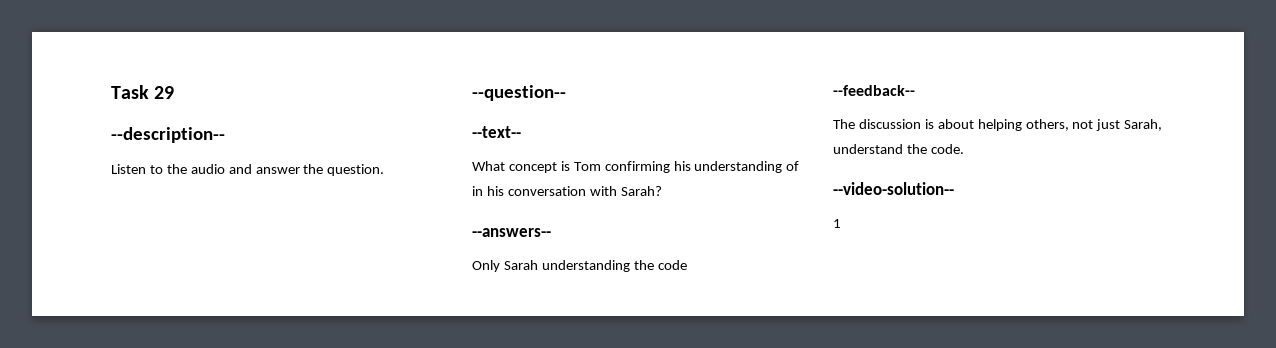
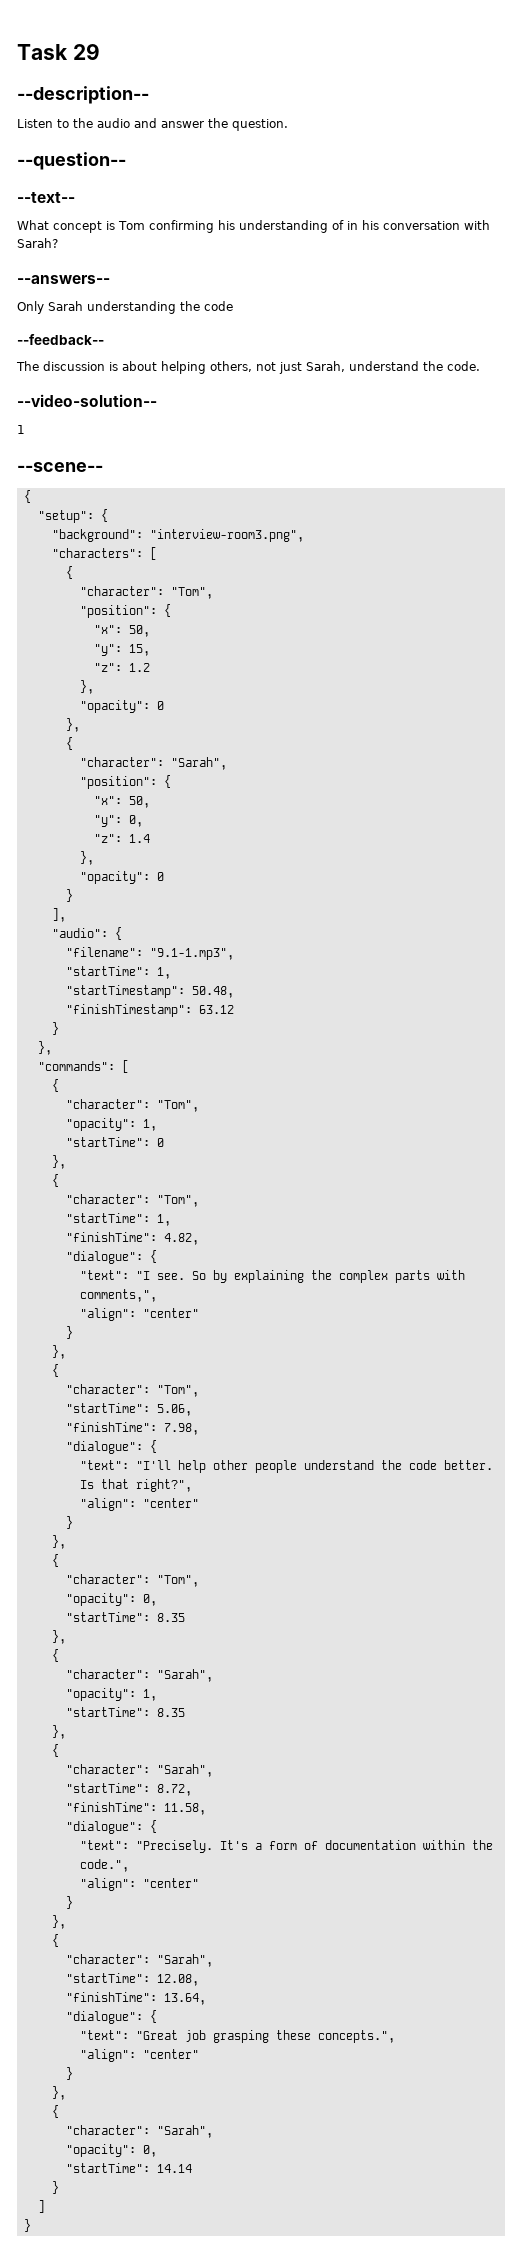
+ --scene--
+ {
+ "setup": {
+ "background": "interview-room3.png",
+ "characters": [
+ {
+ "character": "Tom",
+ "position": {
+ "x": 50,
+ "y": 15,
+ "z": 1.2
+ },
+ "opacity": 0
+ },
+ {
+ "character": "Sarah",
+ "position": {
+ "x": 50,
+ "y": 0,
+ "z": 1.4
+ },
+ "opacity": 0
+ }
+ ],
+ "audio": {
+ "filename": "9.1-1.mp3",
+ "startTime": 1,
+ "startTimestamp": 50.48,
+ "finishTimestamp": 63.12
+ }
+ },
+ "commands": [
+ {
+ "character": "Tom",
+ "opacity": 1,
+ "startTime": 0
+ },
+ {
+ "character": "Tom",
+ "startTime": 1,
+ "finishTime": 4.82,
+ "dialogue": {
+ "text": "I see. So by explaining the complex parts with comments,",
+ "align": "center"
+ }
+ },
+ {
+ "character": "Tom",
+ "startTime": 5.06,
+ "finishTime": 7.98,
+ "dialogue": {
+ "text": "I'll help other people understand the code better. Is that right?",
+ "align": "center"
+ }
+ },
+ {
+ "character": "Tom",
+ "opacity": 0,
+ "startTime": 8.35
+ },
+ {
+ "character": "Sarah",
+ "opacity": 1,
+ "startTime": 8.35
+ },
+ {
+ "character": "Sarah",
+ "startTime": 8.72,
+ "finishTime": 11.58,
+ "dialogue": {
+ "text": "Precisely. It's a form of documentation within the code.",
+ "align": "center"
+ }
+ },
+ {
+ "character": "Sarah",
+ "startTime": 12.08,
+ "finishTime": 13.64,
+ "dialogue": {
+ "text": "Great job grasping these concepts.",
+ "align": "center"
+ }
+ },
+ {
+ "character": "Sarah",
+ "opacity": 0,
+ "startTime": 14.14
+ }
+ ]
+ }

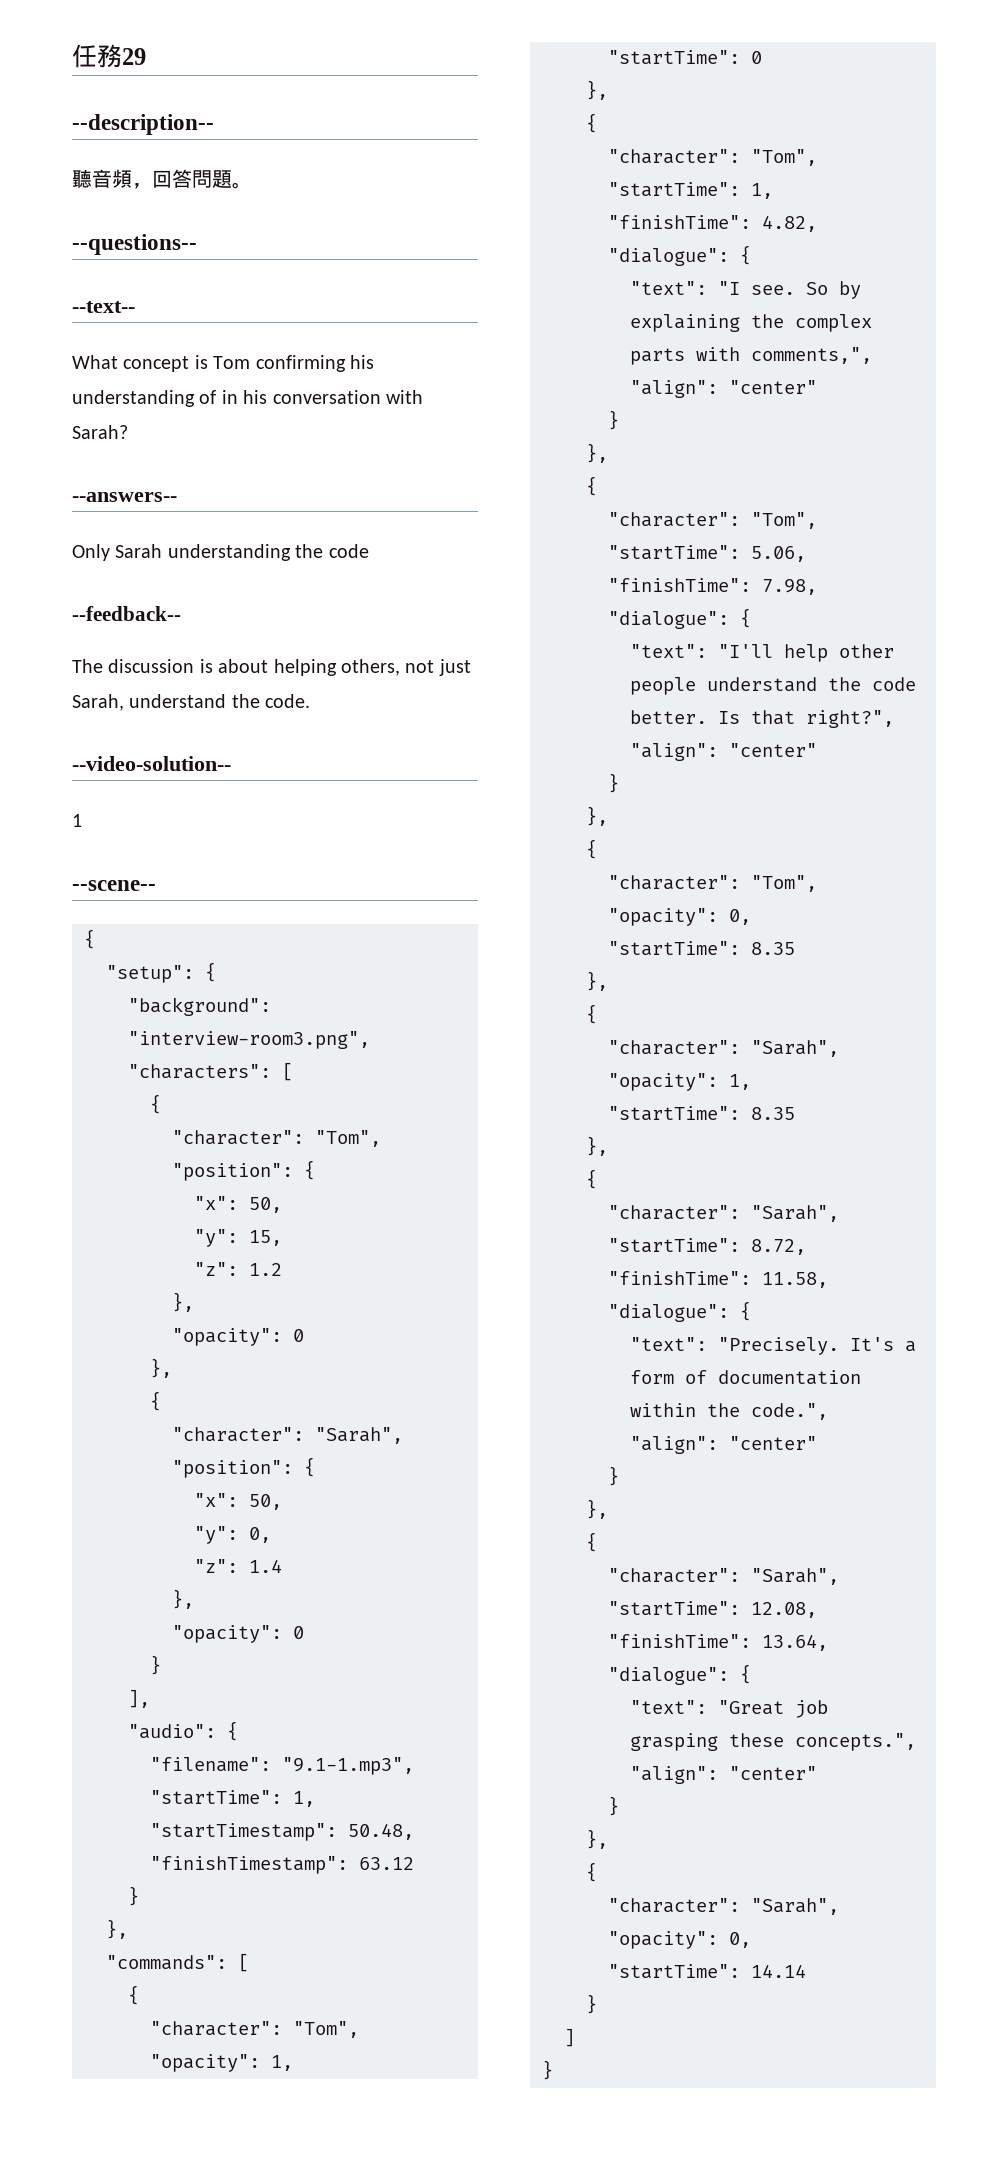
- Task 29
+ 任務29
- Listen to the audio and answer the question.
- --question--
+ 聽音頻，回答問題。
+ --questions--

